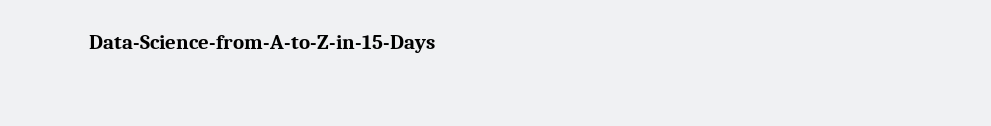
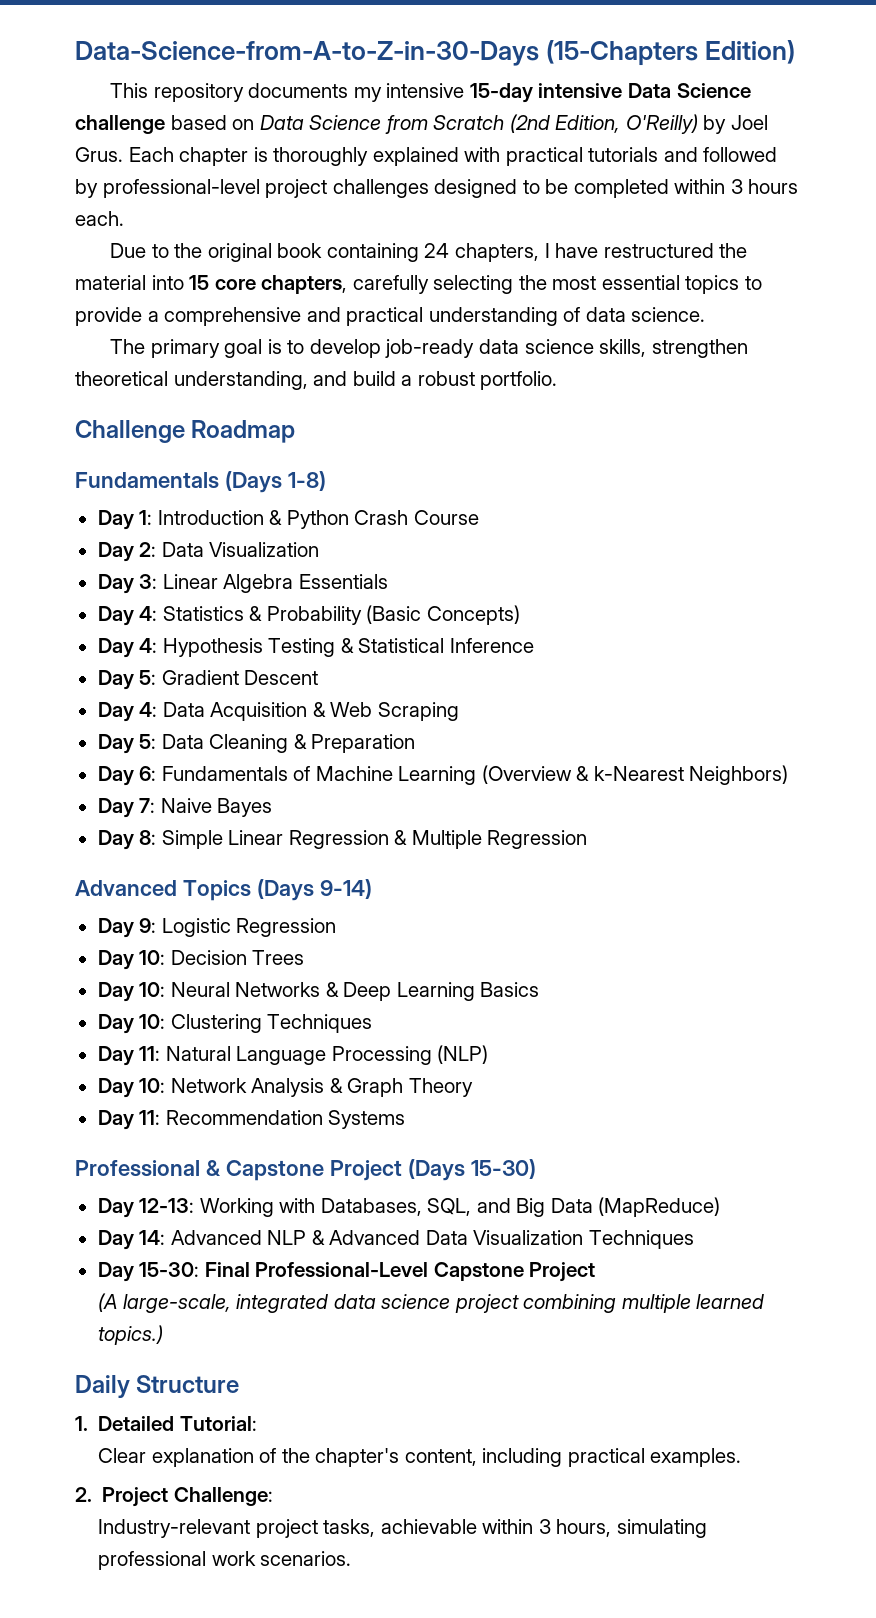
- Data-Science-from-A-to-Z-in-15-Days
+ Data-Science-from-A-to-Z-in-30-Days (15-Chapters Edition)
+ This repository documents my intensive 15-day intensive Data Science challenge based on Data Science from Scratch (2nd Edition, O'Reilly) by Joel Grus. Each chapter is thoroughly explained with practical tutorials and followed by professional-level project challenges designed to be completed within 3 hours each.
+ Due to the original book containing 24 chapters, I have restructured the material into 15 core chapters, carefully selecting the most essential topics to provide a comprehensive and practical understanding of data science.
+ The primary goal is to develop job-ready data science skills, strengthen theoretical understanding, and build a robust portfolio.
+ Challenge Roadmap
+ Fundamentals (Days 1-8)
+ Day 1: Introduction & Python Crash Course
+ Day 2: Data Visualization
+ Day 3: Linear Algebra Essentials
+ Day 4: Statistics & Probability (Basic Concepts)
+ Day 4: Hypothesis Testing & Statistical Inference
+ Day 5: Gradient Descent
+ Day 4: Data Acquisition & Web Scraping
+ Day 5: Data Cleaning & Preparation
+ Day 6: Fundamentals of Machine Learning (Overview & k-Nearest Neighbors)
+ Day 7: Naive Bayes
+ Day 8: Simple Linear Regression & Multiple Regression
+ Advanced Topics (Days 9-14)
+ Day 9: Logistic Regression
+ Day 10: Decision Trees
+ Day 10: Neural Networks & Deep Learning Basics
+ Day 10: Clustering Techniques
+ Day 11: Natural Language Processing (NLP)
+ Day 10: Network Analysis & Graph Theory
+ Day 11: Recommendation Systems
+ Professional & Capstone Project (Days 15-30)
+ Day 12-13: Working with Databases, SQL, and Big Data (MapReduce)
+ Day 14: Advanced NLP & Advanced Data Visualization Techniques
+ Day 15-30: Final Professional-Level Capstone Project
+ (A large-scale, integrated data science project combining multiple learned topics.)
+ Daily Structure
+ 1. Detailed Tutorial:
+ Clear explanation of the chapter's content, including practical examples.
+ 2. Project Challenge:
+ Industry-relevant project tasks, achievable within 3 hours, simulating professional work scenarios.

